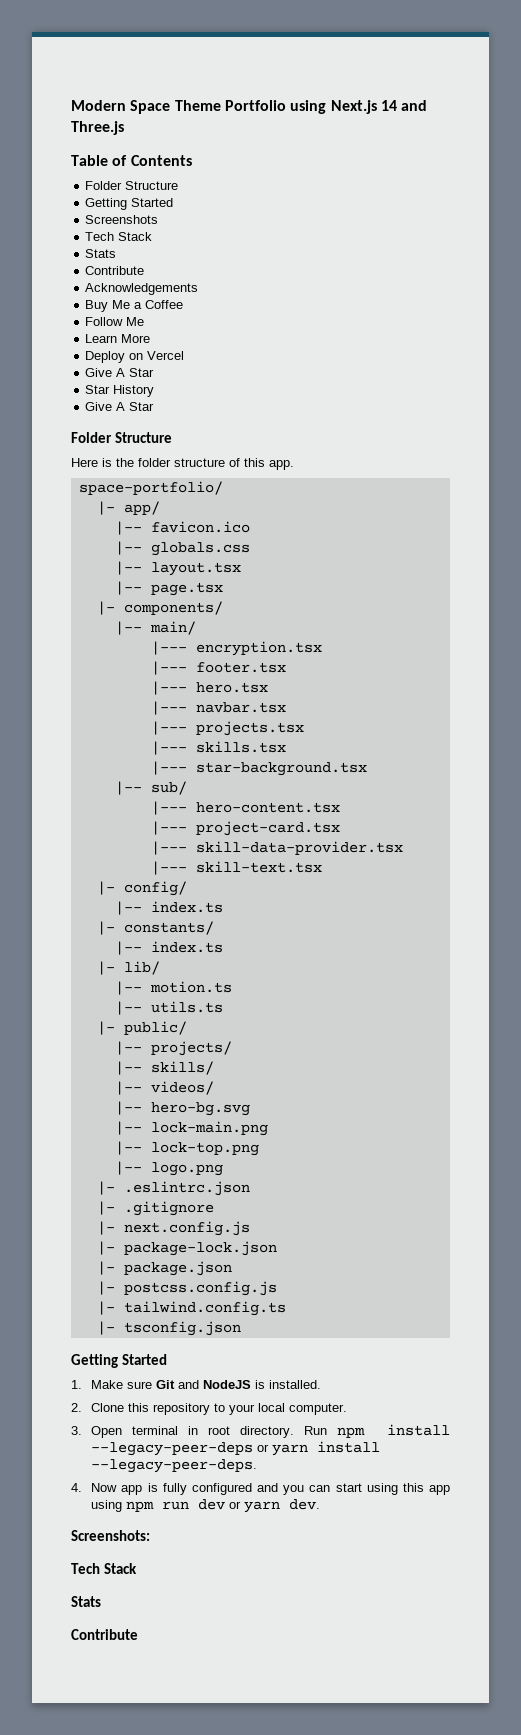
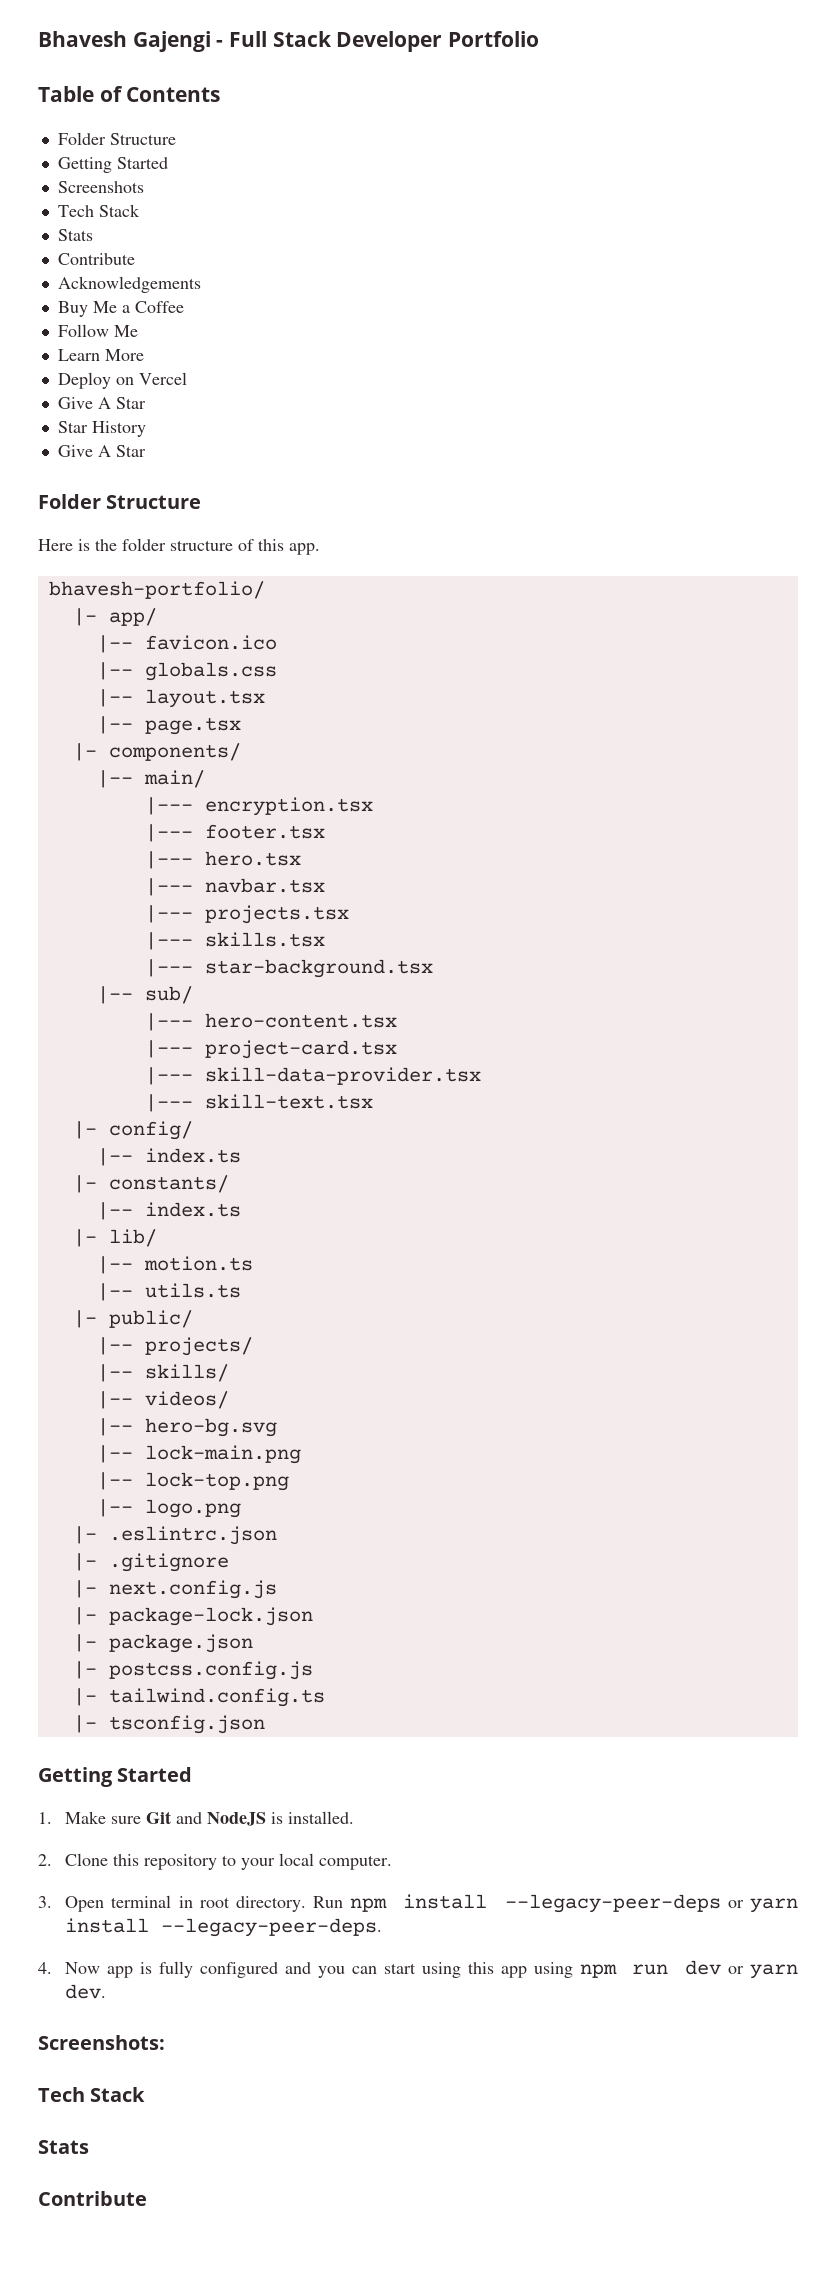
- Modern Space Theme Portfolio using Next.js 14 and Three.js
+ Bhavesh Gajengi - Full Stack Developer Portfolio
- space-portfolio/
+ bhavesh-portfolio/

